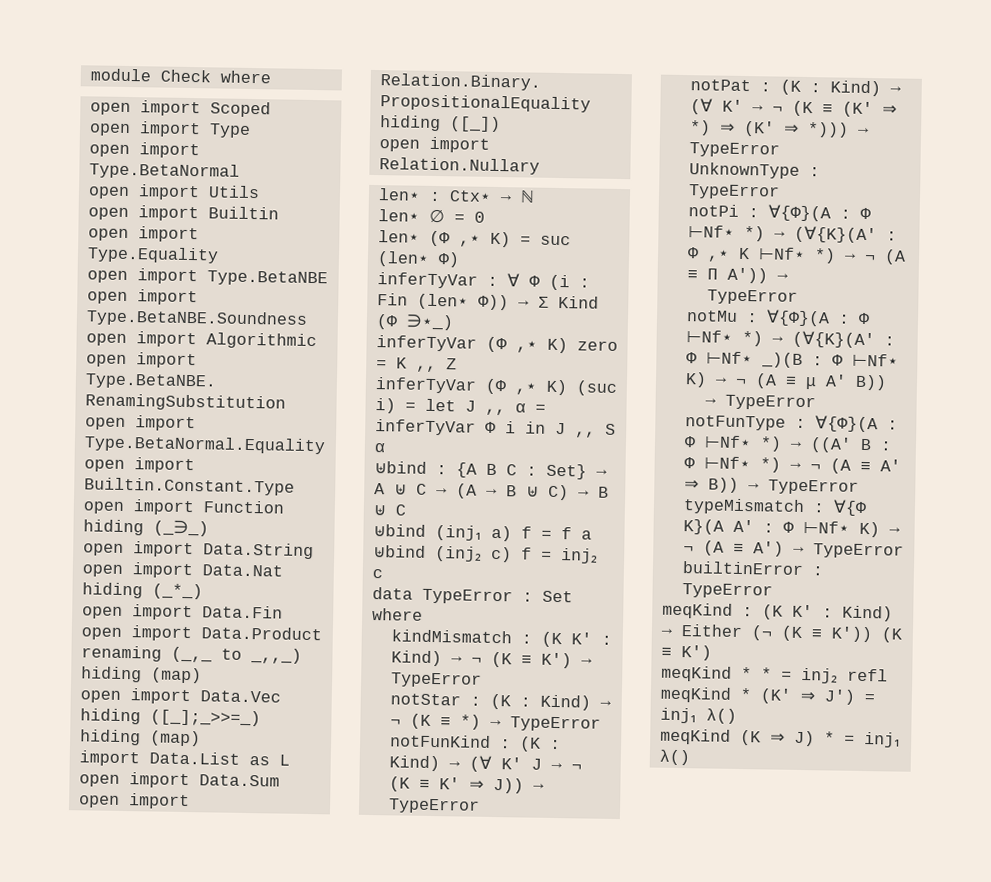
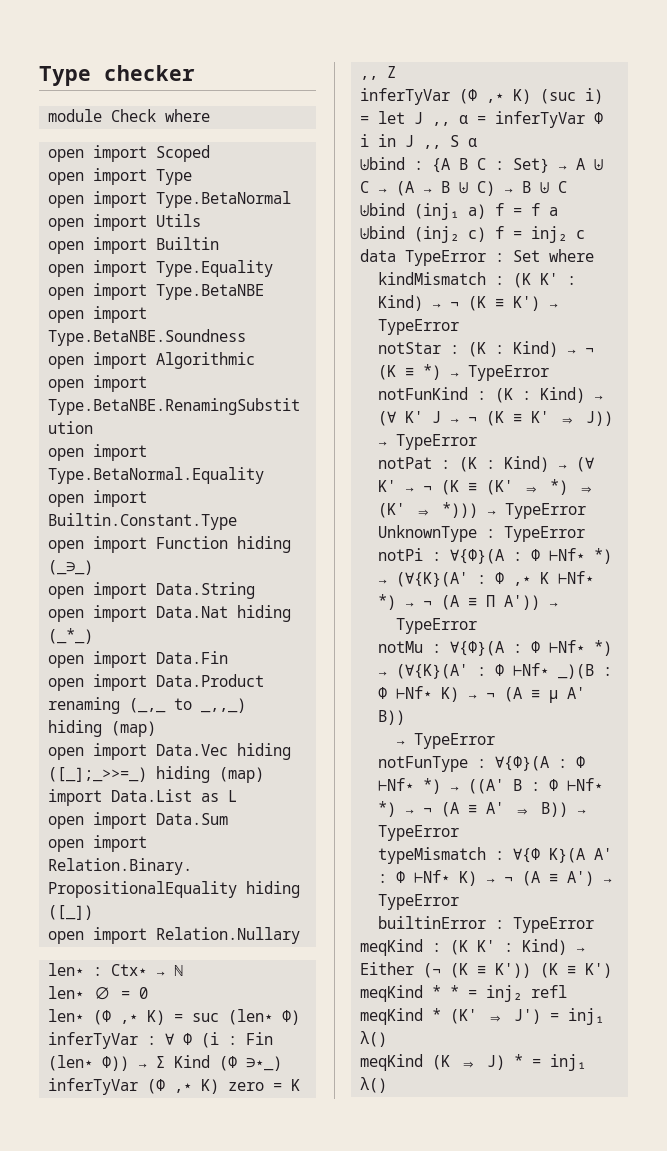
+ Type checker

